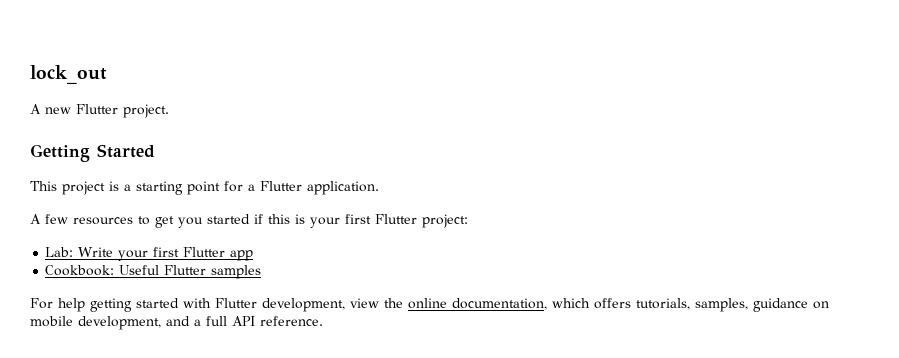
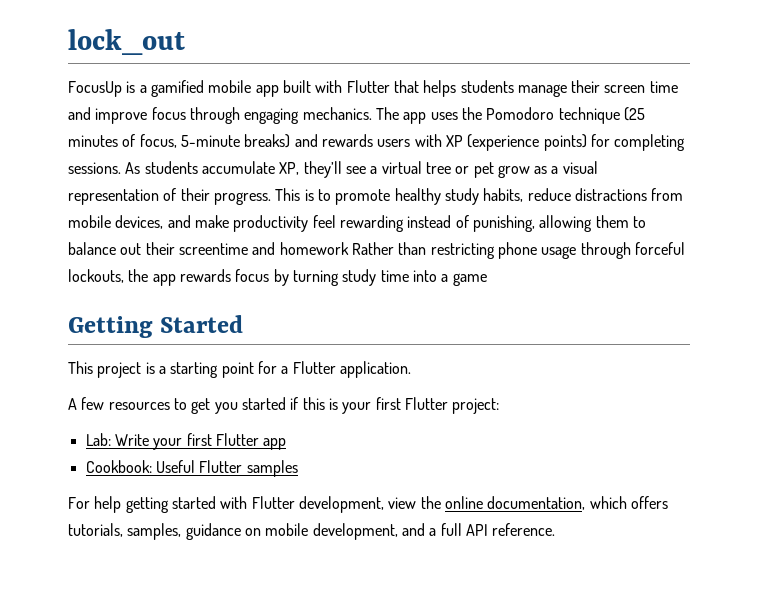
- A new Flutter project.
+ FocusUp is a gamified mobile app built with Flutter that helps students manage their screen time and improve focus through engaging mechanics. The app uses the Pomodoro technique (25 minutes of focus, 5-minute breaks) and rewards users with XP (experience points) for completing sessions. As students accumulate XP, they’ll see a virtual tree or pet grow as a visual representation of their progress. This is to promote healthy study habits, reduce distractions from mobile devices, and make productivity feel rewarding instead of punishing, allowing them to balance out their screentime and homework Rather than restricting phone usage through forceful lockouts, the app rewards focus by turning study time into a game

